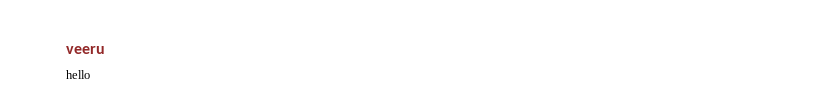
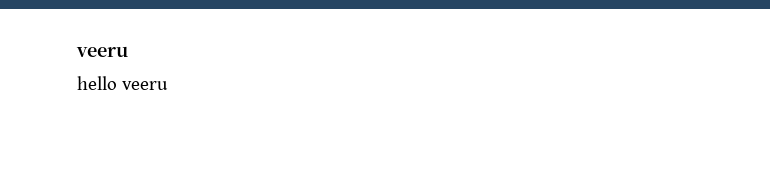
- hello
+ hello veeru

